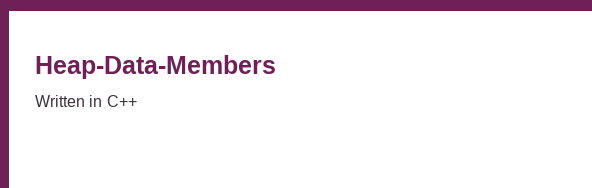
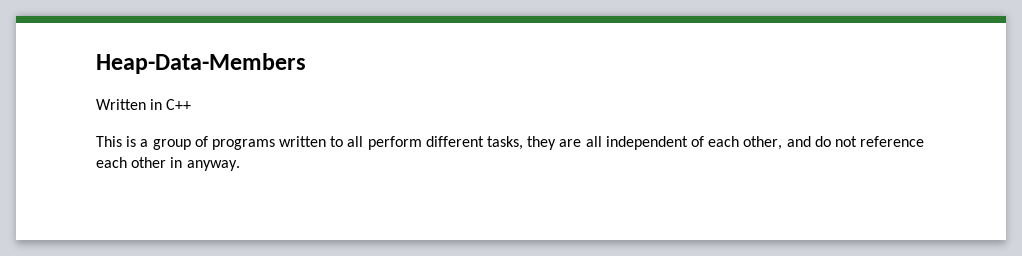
+ This is a group of programs written to all perform different tasks, they are all independent of each other, and do not reference each other in anyway.

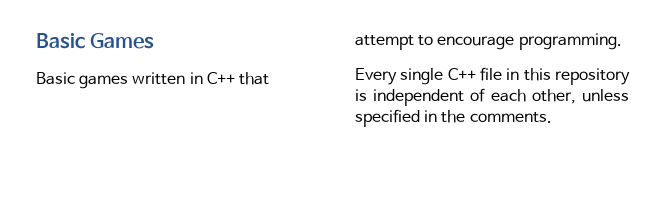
- Heap-Data-Members
- Written in C++
- This is a group of programs written to all perform different tasks, they are all independent of each other, and do not reference each other in anyway.
+ Basic Games
+ Basic games written in C++ that attempt to encourage programming.
+ Every single C++ file in this repository is independent of each other, unless specified in the comments.

